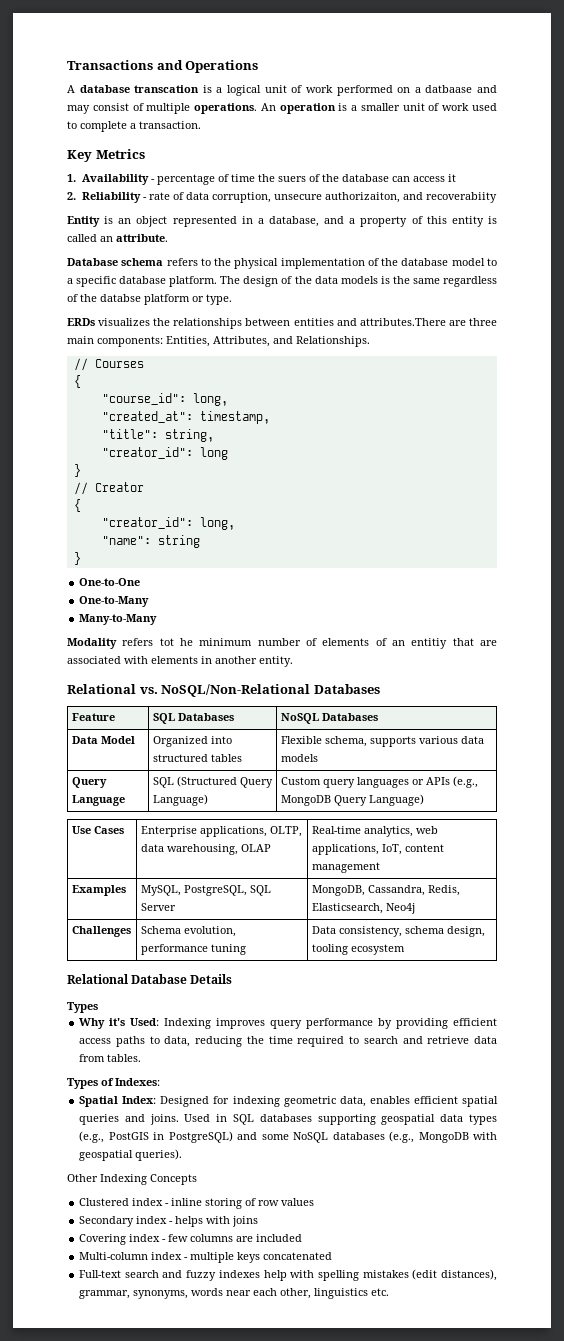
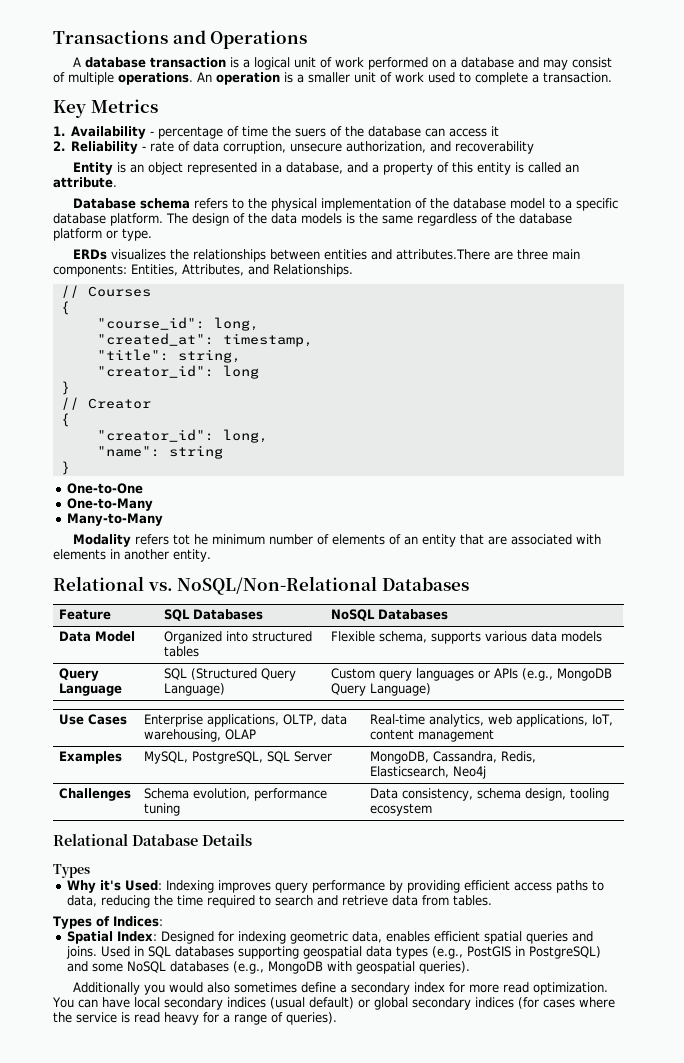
- A database transcation is a logical unit of work performed on a datbaase and may consist of multiple operations.
+ A database transaction is a logical unit of work performed on a database and may consist of multiple operations.
- 2. Reliability - rate of data corruption, unsecure authorizaiton, and recoverabiity
+ 2. Reliability - rate of data corruption, unsecure authorization, and recoverability
- The design of the data models is the same regardless of the databse platform or type.
+ The design of the data models is the same regardless of the database platform or type.
- Modality refers tot he minimum number of elements of an entitiy that are associated with elements in another entity.
+ Modality refers tot he minimum number of elements of an entity that are associated with elements in another entity.
- Types of Indexes:
+ Types of Indices:
- Other Indexing Concepts
- Clustered index - inline storing of row values
- Secondary index - helps with joins
- Covering index - few columns are included
- Multi-column index - multiple keys concatenated
- Full-text search and fuzzy indexes help with spelling mistakes (edit distances), grammar, synonyms, words near each other, linguistics etc.
+ Additionally you would also sometimes define a secondary index for more read optimization. You can have local secondary indices (usual default) or global secondary indices (for cases where the service is read heavy for a range of queries).

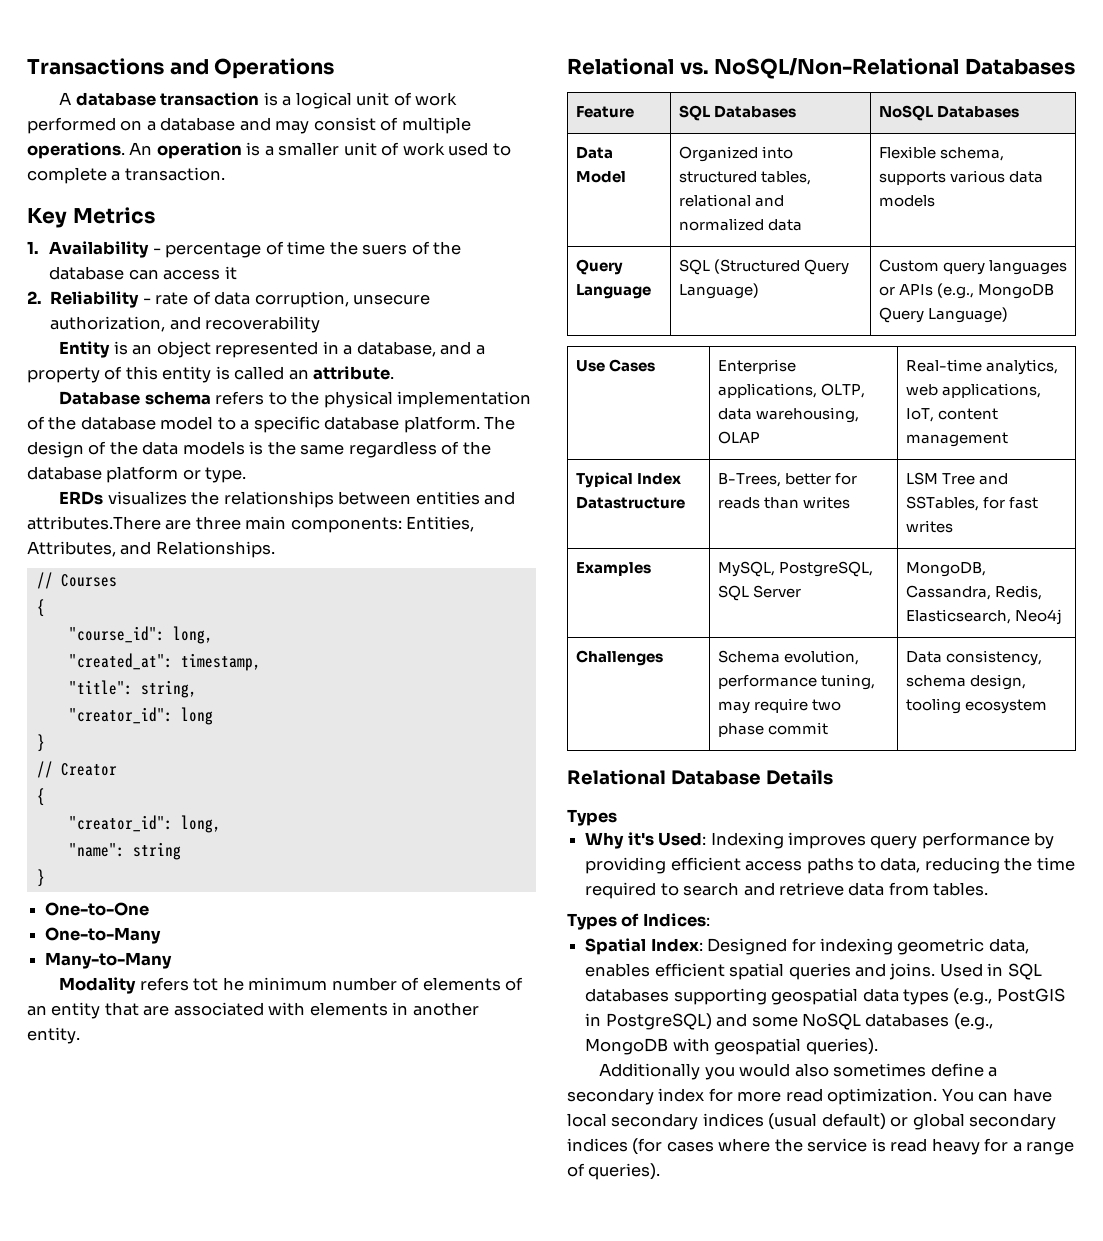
- Data Model | Organized into structured tables | Flexible schema, supports various data models
+ Data Model | Organized into structured tables, relational and normalized data | Flexible schema, supports various data models
+ Typical Index Datastructure | B-Trees, better for reads than writes | LSM Tree and SSTables, for fast writes
- Challenges | Schema evolution, performance tuning | Data consistency, schema design, tooling ecosystem
+ Challenges | Schema evolution, performance tuning, may require two phase commit | Data consistency, schema design, tooling ecosystem

